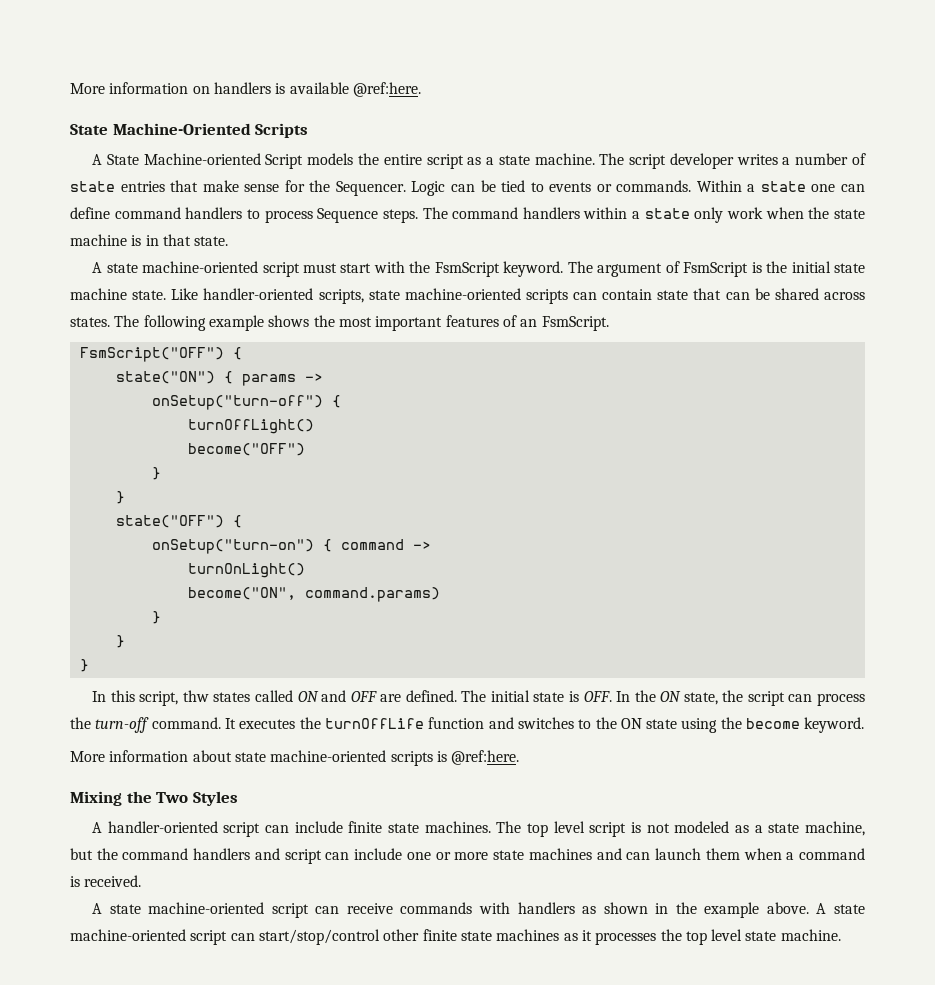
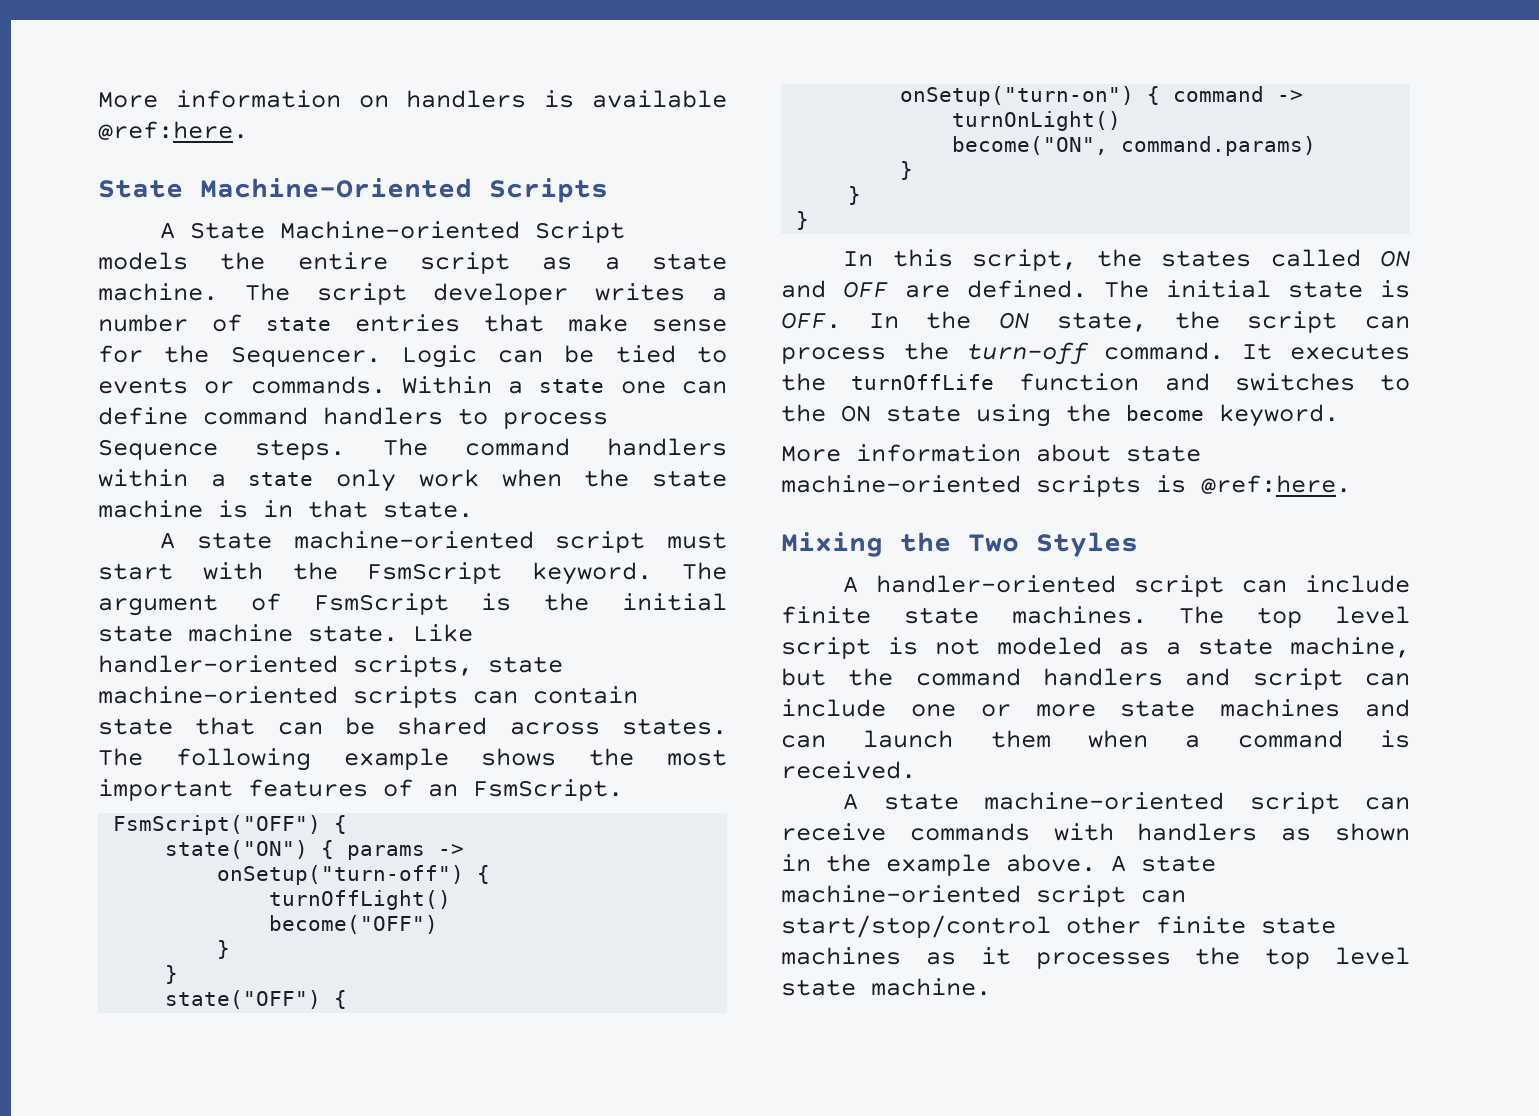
- In this script, thw states called ON and OFF are defined.
+ In this script, the states called ON and OFF are defined.

